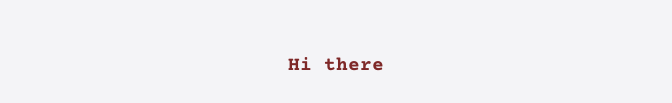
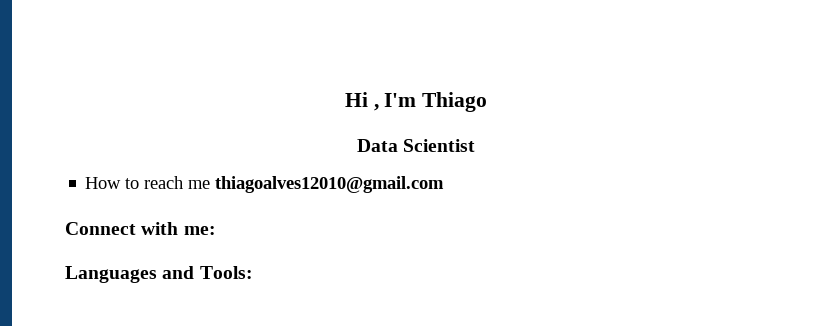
- Hi there
+ Hi , I'm Thiago
+ Data Scientist
+ How to reach me thiagoalves12010@gmail.com
+ Connect with me:
+ Languages and Tools:

